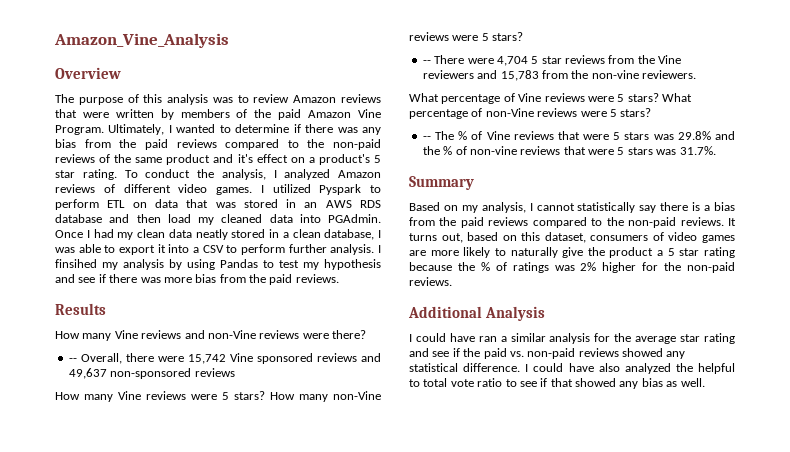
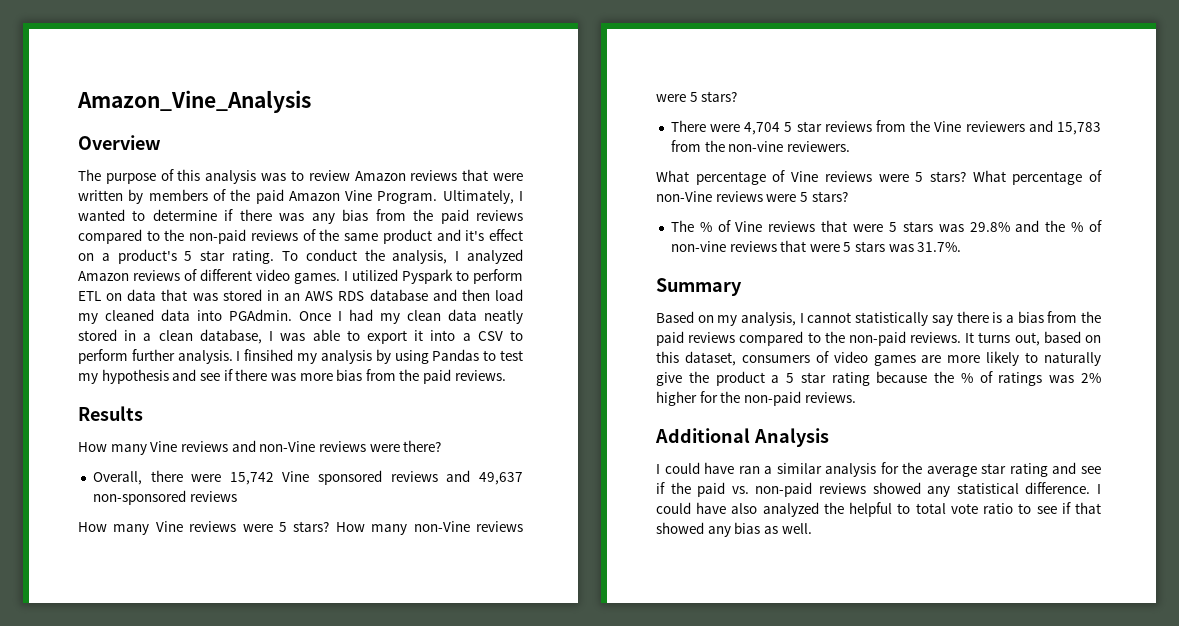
- -- Overall, there were 15,742 Vine sponsored reviews and 49,637 non-sponsored reviews
+ Overall, there were 15,742 Vine sponsored reviews and 49,637 non-sponsored reviews
- -- There were 4,704 5 star reviews from the Vine reviewers and 15,783 from the non-vine reviewers.
+ There were 4,704 5 star reviews from the Vine reviewers and 15,783 from the non-vine reviewers.
- -- The % of Vine reviews that were 5 stars was 29.8% and the % of non-vine reviews that were 5 stars was 31.7%.
+ The % of Vine reviews that were 5 stars was 29.8% and the % of non-vine reviews that were 5 stars was 31.7%.

